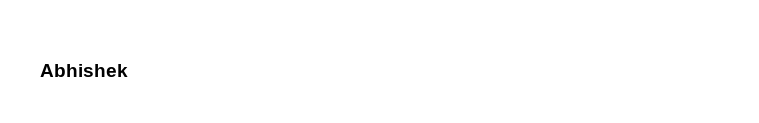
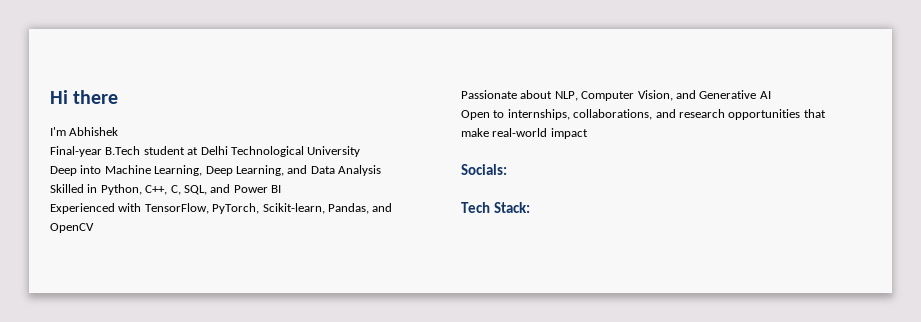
- Abhishek
+ Hi there
+ I'm Abhishek
+ Final-year B.Tech student at Delhi Technological University
+ Deep into Machine Learning, Deep Learning, and Data Analysis
+ Skilled in Python, C++, C, SQL, and Power BI
+ Experienced with TensorFlow, PyTorch, Scikit-learn, Pandas, and OpenCV
+ Passionate about NLP, Computer Vision, and Generative AI
+ Open to internships, collaborations, and research opportunities that make real-world impact
+ Socials:
+ Tech Stack:

